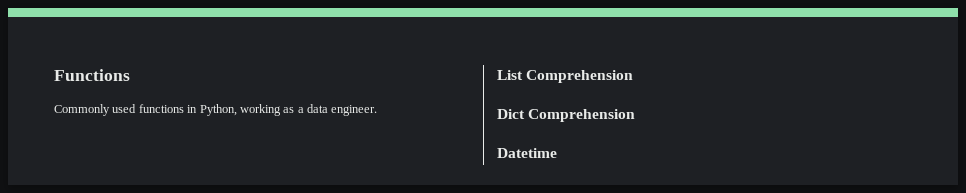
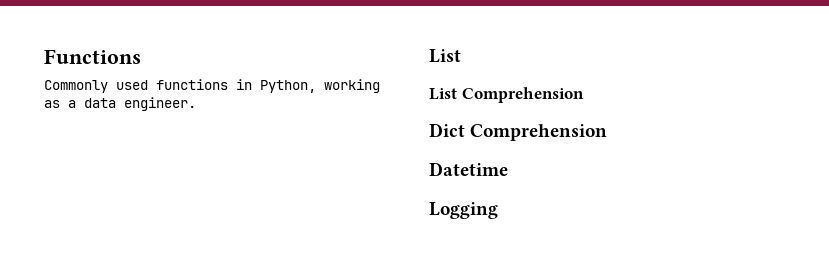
  Commonly used functions in Python, working as a data engineer.
+ List
+ Logging

